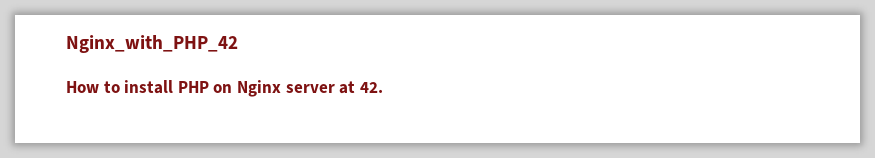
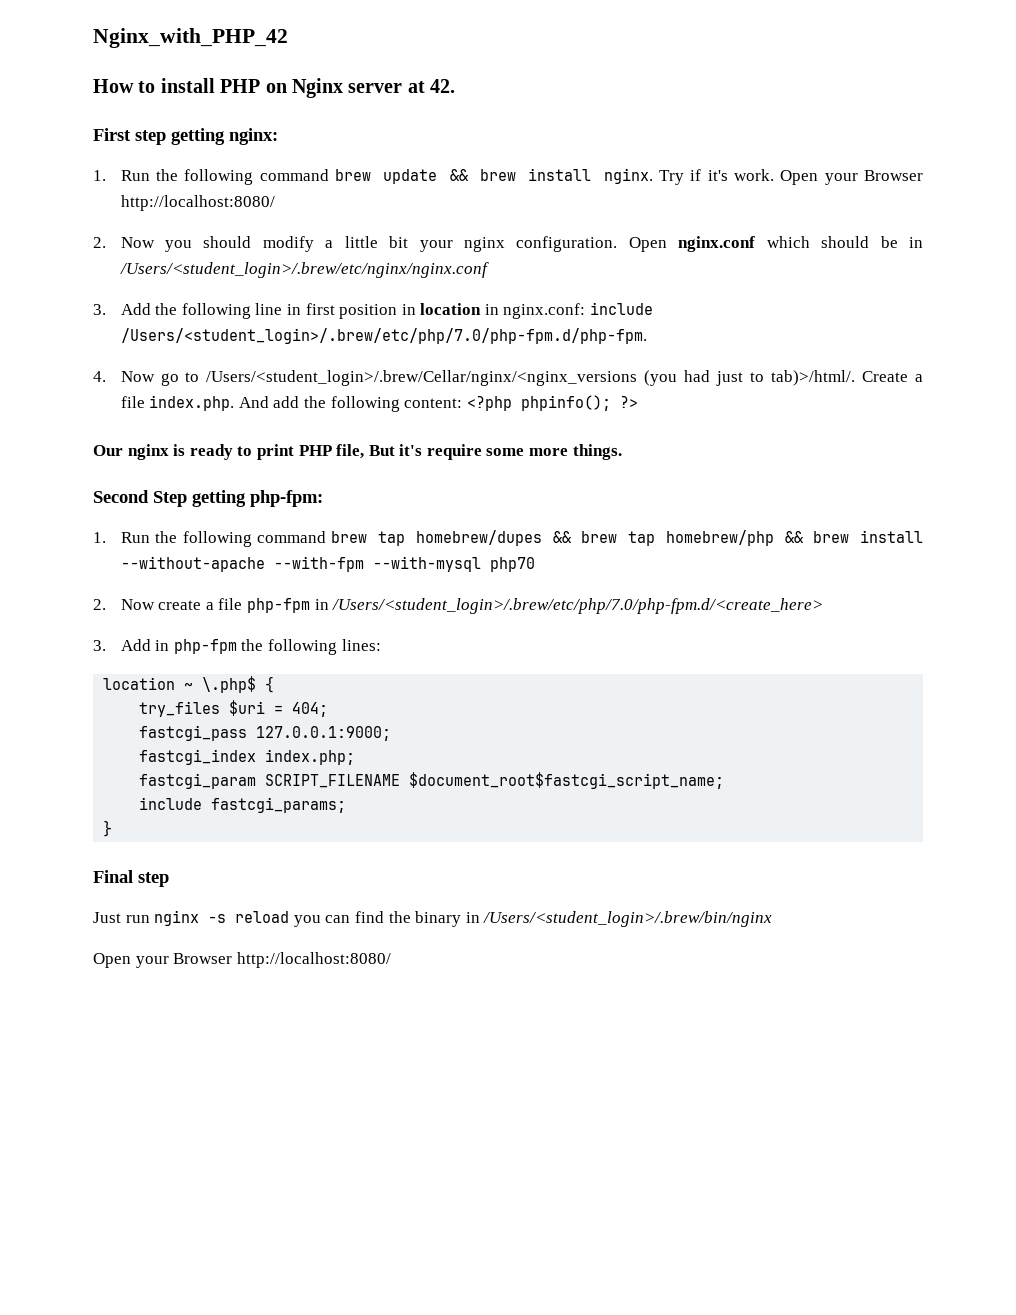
+ First step getting nginx:
+ 1. Run the following command brew update && brew install nginx. Try if it's work. Open your Browser http://localhost:8080/
+ 2. Now you should modify a little bit your nginx configuration. Open nginx.conf which should be in /Users/<student_login>/.brew/etc/nginx/nginx.conf
+ 3. Add the following line in first position in location in nginx.conf: include /Users/<student_login>/.brew/etc/php/7.0/php-fpm.d/php-fpm.
+ 4. Now go to /Users/<student_login>/.brew/Cellar/nginx/<nginx_versions (you had just to tab)>/html/. Create a file index.php. And add the following content: <?php phpinfo(); ?>
+ Our nginx is ready to print PHP file, But it's require some more things.
+ Second Step getting php-fpm:
+ 1. Run the following command brew tap homebrew/dupes && brew tap homebrew/php && brew install --without-apache --with-fpm --with-mysql php70
+ 2. Now create a file php-fpm in /Users/<student_login>/.brew/etc/php/7.0/php-fpm.d/<create_here>
+ 3. Add in php-fpm the following lines:
+ location ~ \.php$ {
+ try_files $uri = 404;
+ fastcgi_pass 127.0.0.1:9000;
+ fastcgi_index index.php;
+ fastcgi_param SCRIPT_FILENAME $document_root$fastcgi_script_name;
+ include fastcgi_params;
+ }
+ Final step
+ Just run nginx -s reload you can find the binary in /Users/<student_login>/.brew/bin/nginx
+ Open your Browser http://localhost:8080/

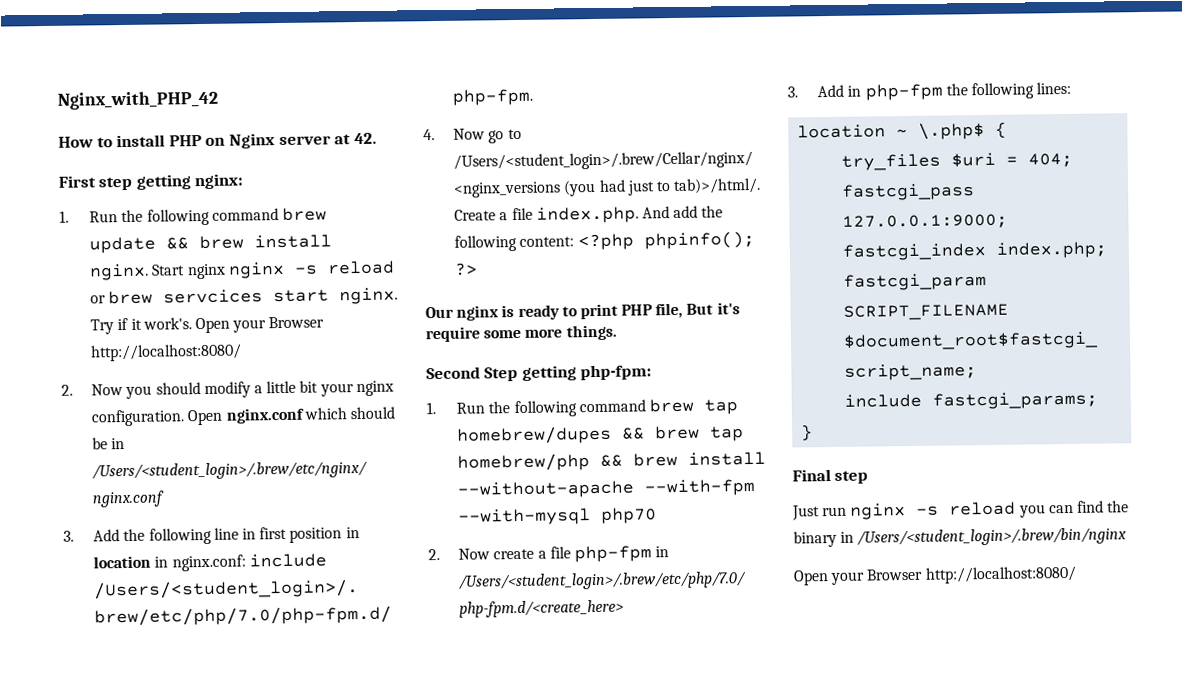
- Try if it's work.
+ Start nginx nginx -s reload or brew servcices start nginx. Try if it work's.

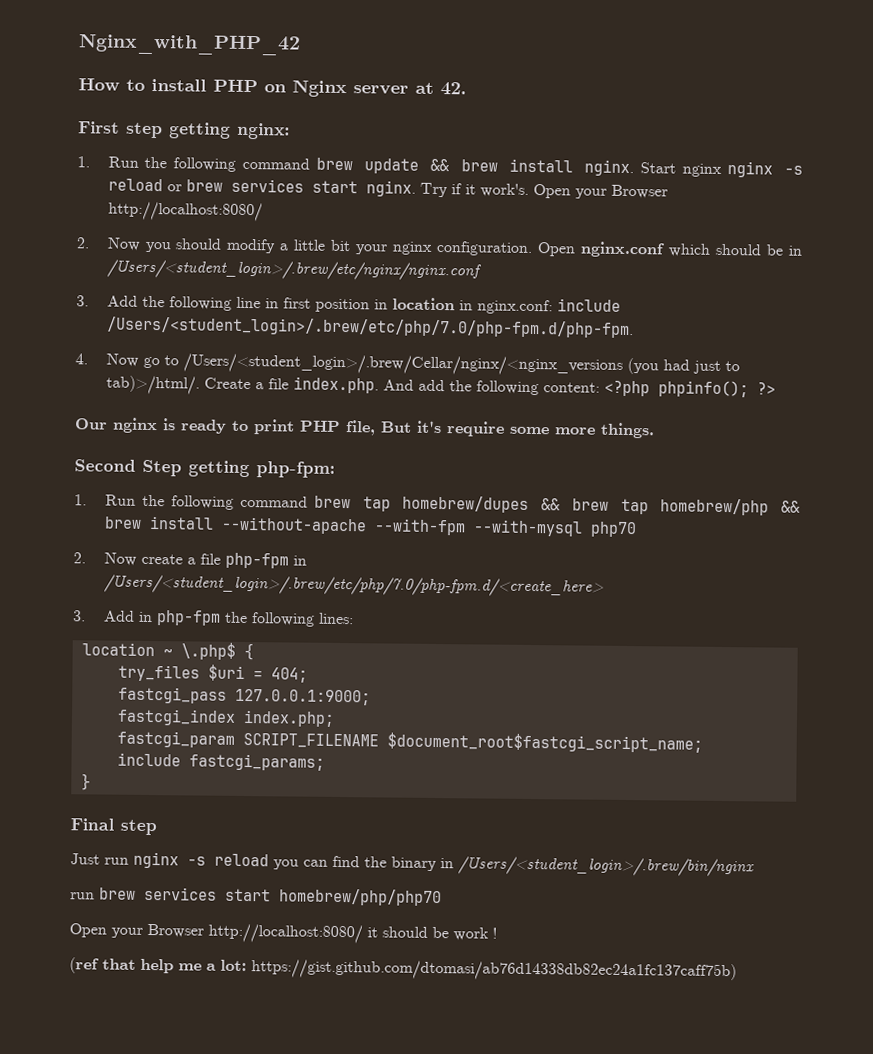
- Start nginx nginx -s reload or brew servcices start nginx.
+ Start nginx nginx -s reload or brew services start nginx.
  Just run nginx -s reload you can find the binary in /Users/<student_login>/.brew/bin/nginx
- Open your Browser http://localhost:8080/
+ run brew services start homebrew/php/php70
+ Open your Browser http://localhost:8080/ it should be work !
+ (ref that help me a lot: https://gist.github.com/dtomasi/ab76d14338db82ec24a1fc137caff75b)

